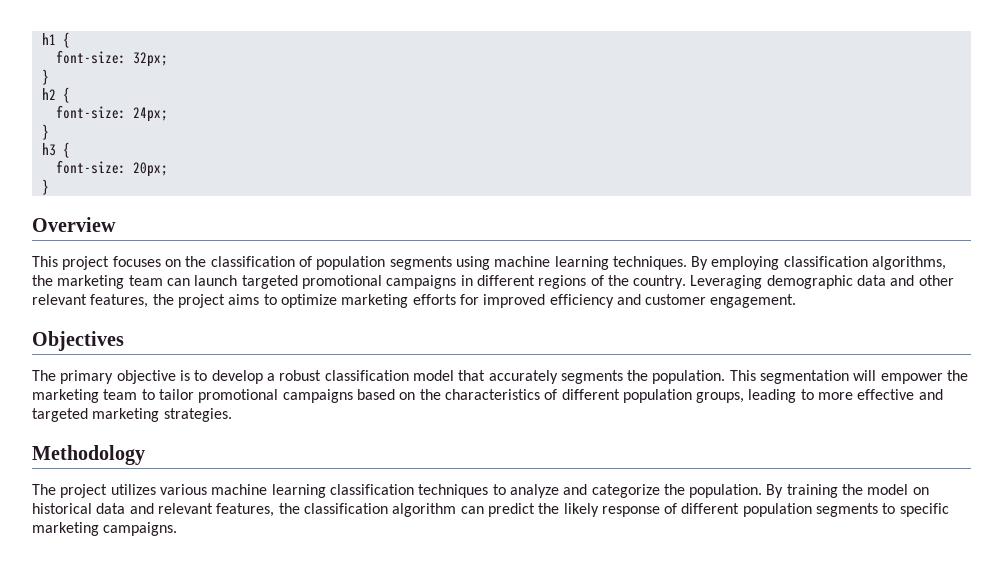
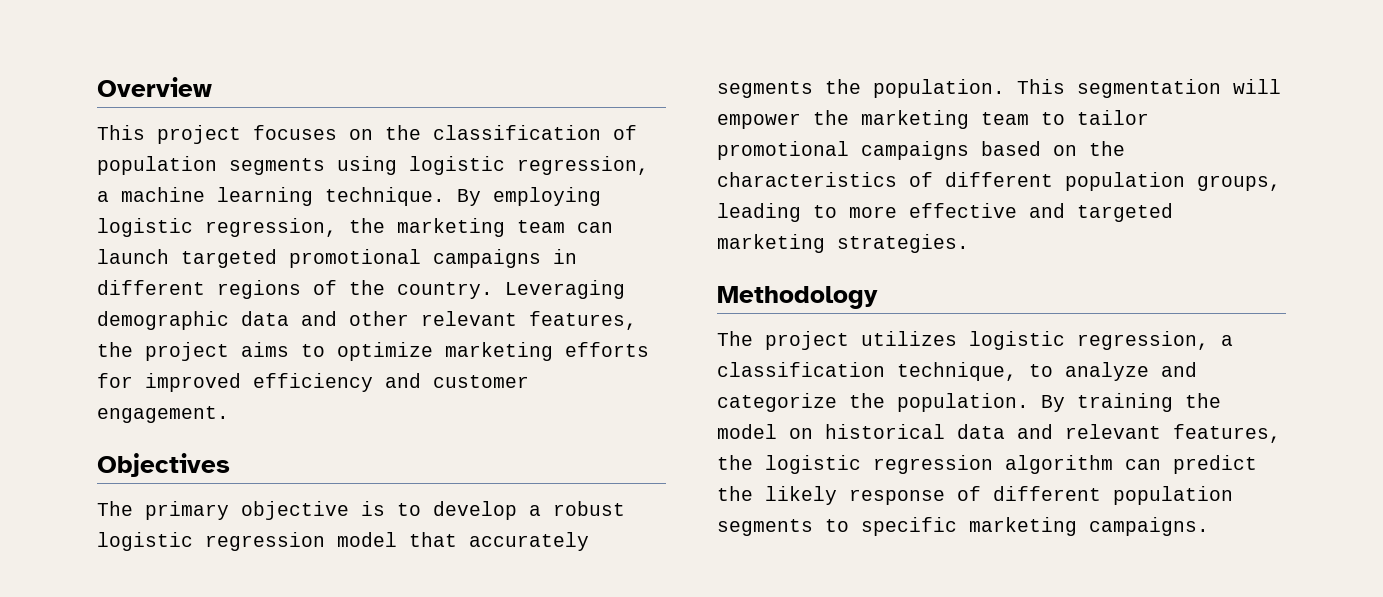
- h1 {
- font-size: 32px;
- }
- h2 {
- font-size: 24px;
- }
- h3 {
- font-size: 20px;
- }
- This project focuses on the classification of population segments using machine learning techniques.
+ This project focuses on the classification of population segments using logistic regression, a machine learning technique.
- By employing classification algorithms, the marketing team can launch targeted promotional campaigns in different regions of the country.
+ By employing logistic regression, the marketing team can launch targeted promotional campaigns in different regions of the country.
- The primary objective is to develop a robust classification model that accurately segments the population.
+ The primary objective is to develop a robust logistic regression model that accurately segments the population.
- The project utilizes various machine learning classification techniques to analyze and categorize the population.
+ The project utilizes logistic regression, a classification technique, to analyze and categorize the population.
- By training the model on historical data and relevant features, the classification algorithm can predict the likely response of different population segments to specific marketing campaigns.
+ By training the model on historical data and relevant features, the logistic regression algorithm can predict the likely response of different population segments to specific marketing campaigns.

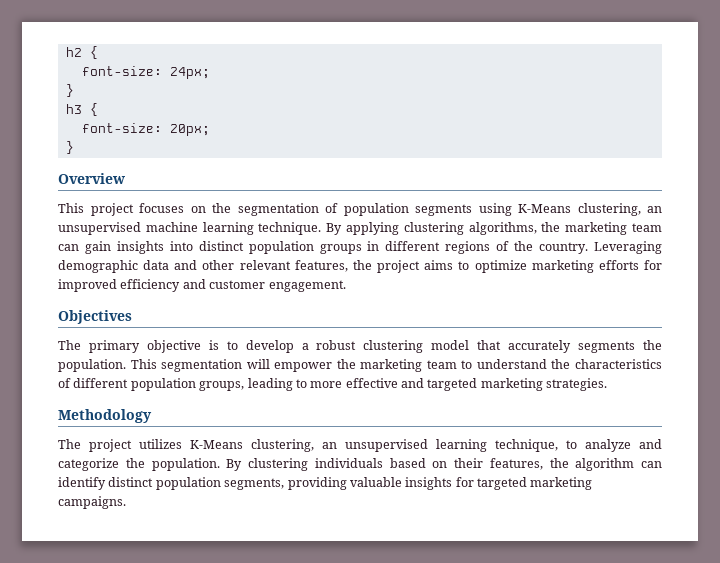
+ h2 {
+ font-size: 24px;
+ }
+ h3 {
+ font-size: 20px;
+ }
- This project focuses on the classification of population segments using logistic regression, a machine learning technique.
+ This project focuses on the segmentation of population segments using K-Means clustering, an unsupervised machine learning technique.
- By employing logistic regression, the marketing team can launch targeted promotional campaigns in different regions of the country.
+ By applying clustering algorithms, the marketing team can gain insights into distinct population groups in different regions of the country.
- The primary objective is to develop a robust logistic regression model that accurately segments the population.
+ The primary objective is to develop a robust clustering model that accurately segments the population.
- This segmentation will empower the marketing team to tailor promotional campaigns based on the characteristics of different population groups, leading to more effective and targeted marketing strategies.
+ This segmentation will empower the marketing team to understand the characteristics of different population groups, leading to more effective and targeted marketing strategies.
- The project utilizes logistic regression, a classification technique, to analyze and categorize the population.
+ The project utilizes K-Means clustering, an unsupervised learning technique, to analyze and categorize the population.
- By training the model on historical data and relevant features, the logistic regression algorithm can predict the likely response of different population segments to specific marketing campaigns.
+ By clustering individuals based on their features, the algorithm can identify distinct population segments, providing valuable insights for targeted marketing campaigns.

